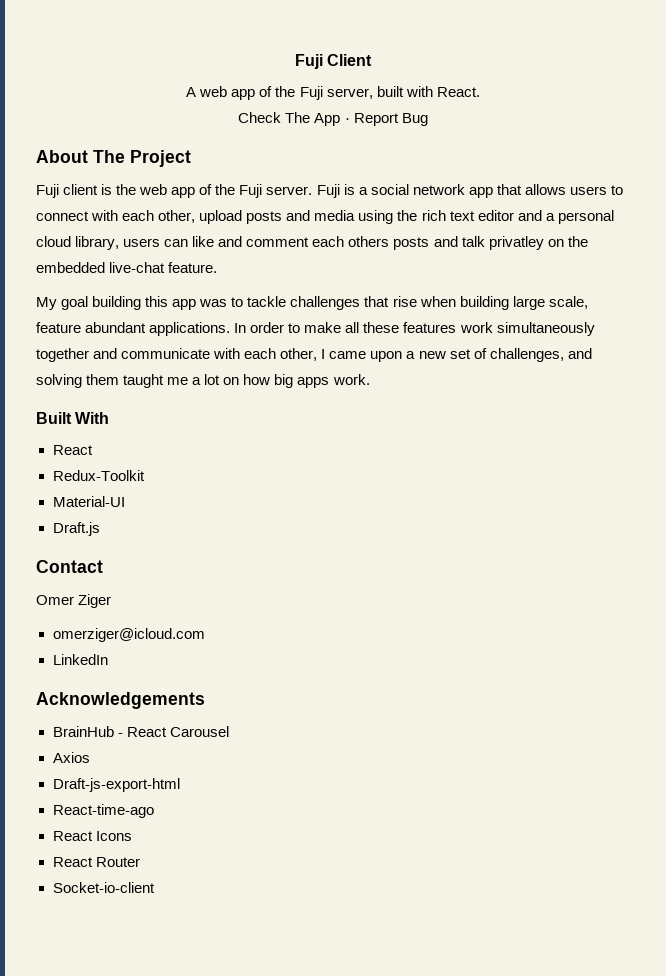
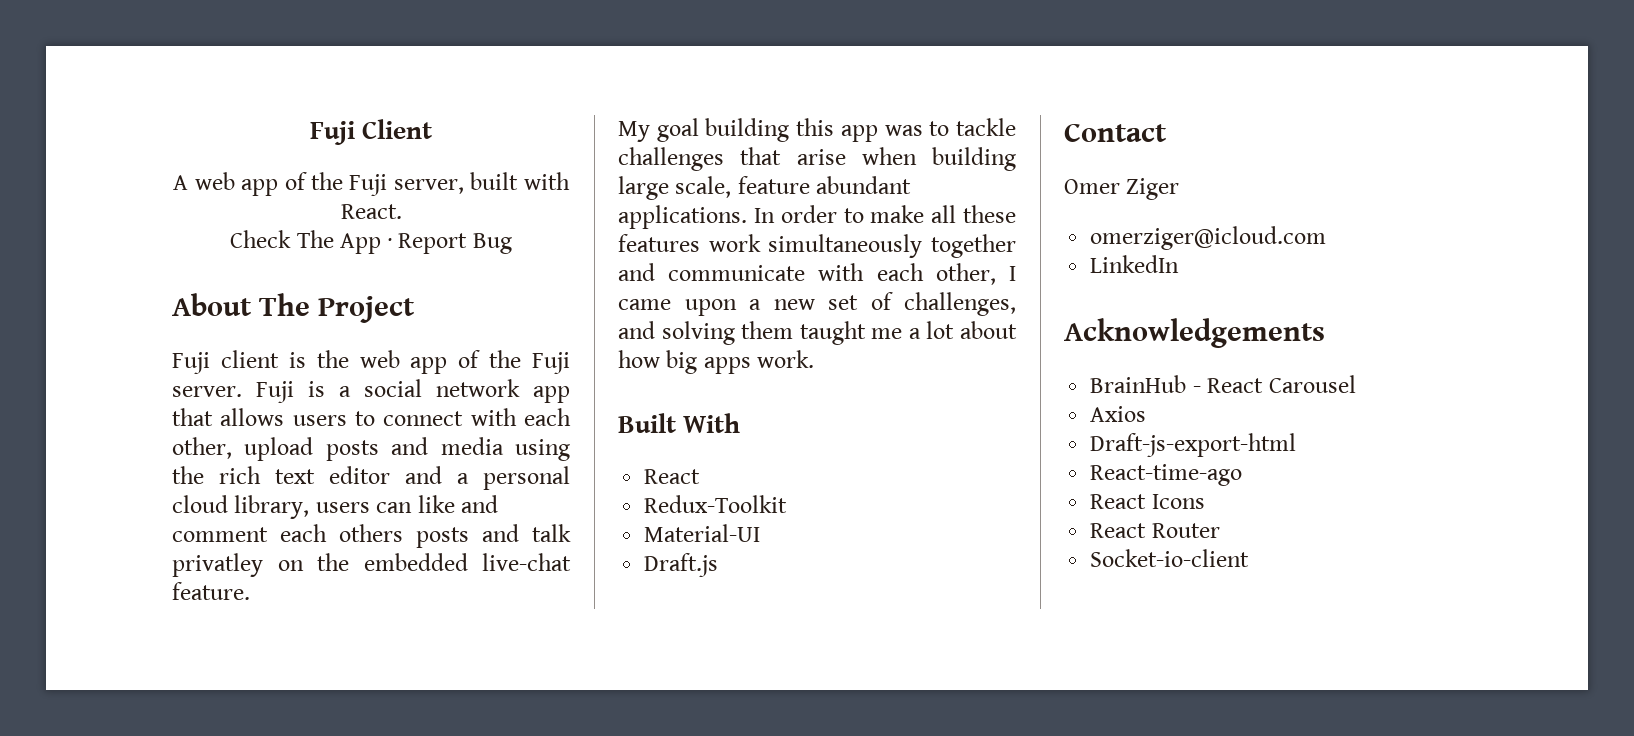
- My goal building this app was to tackle challenges that rise when building large scale, feature abundant applications.
+ My goal building this app was to tackle challenges that arise when building large scale, feature abundant applications.
- In order to make all these features work simultaneously together and communicate with each other, I came upon a new set of challenges, and solving them taught me a lot on how big apps work.
+ In order to make all these features work simultaneously together and communicate with each other, I came upon a new set of challenges, and solving them taught me a lot about how big apps work.

